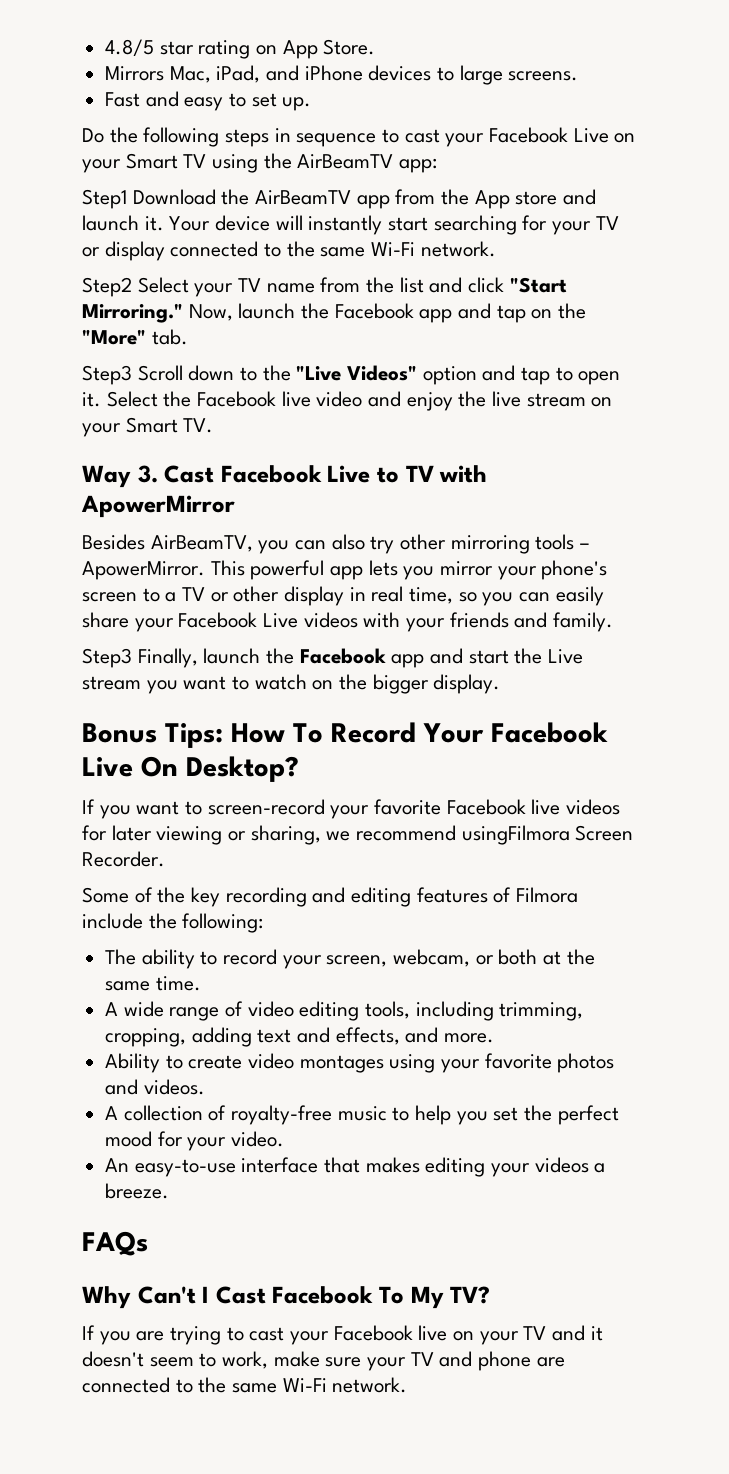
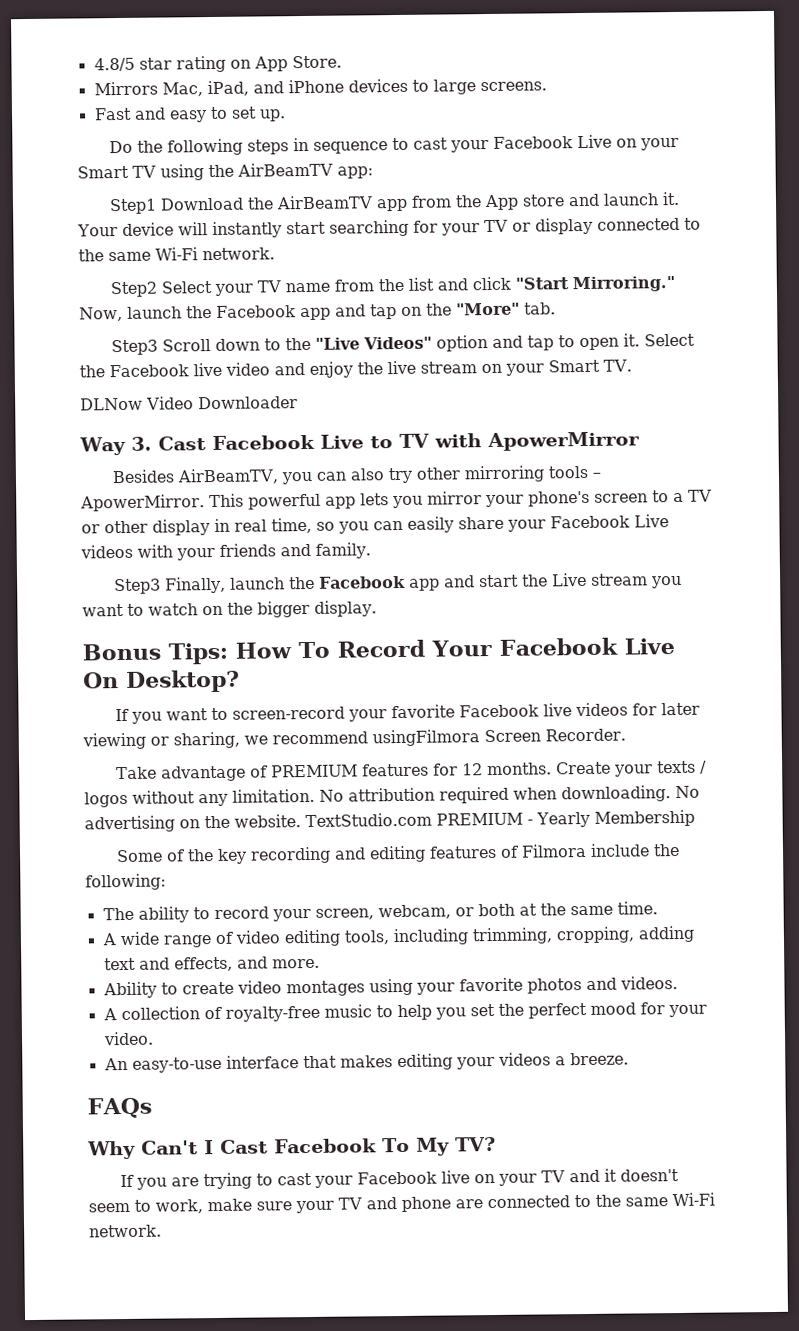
+ DLNow Video Downloader
+ Take advantage of PREMIUM features for 12 months. Create your texts / logos without any limitation. No attribution required when downloading. No advertising on the website. TextStudio.com PREMIUM - Yearly Membership

